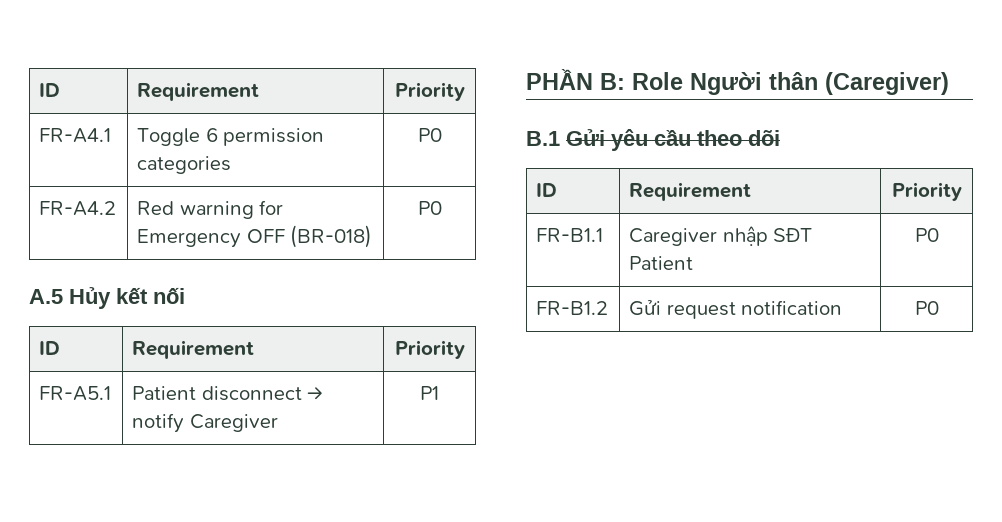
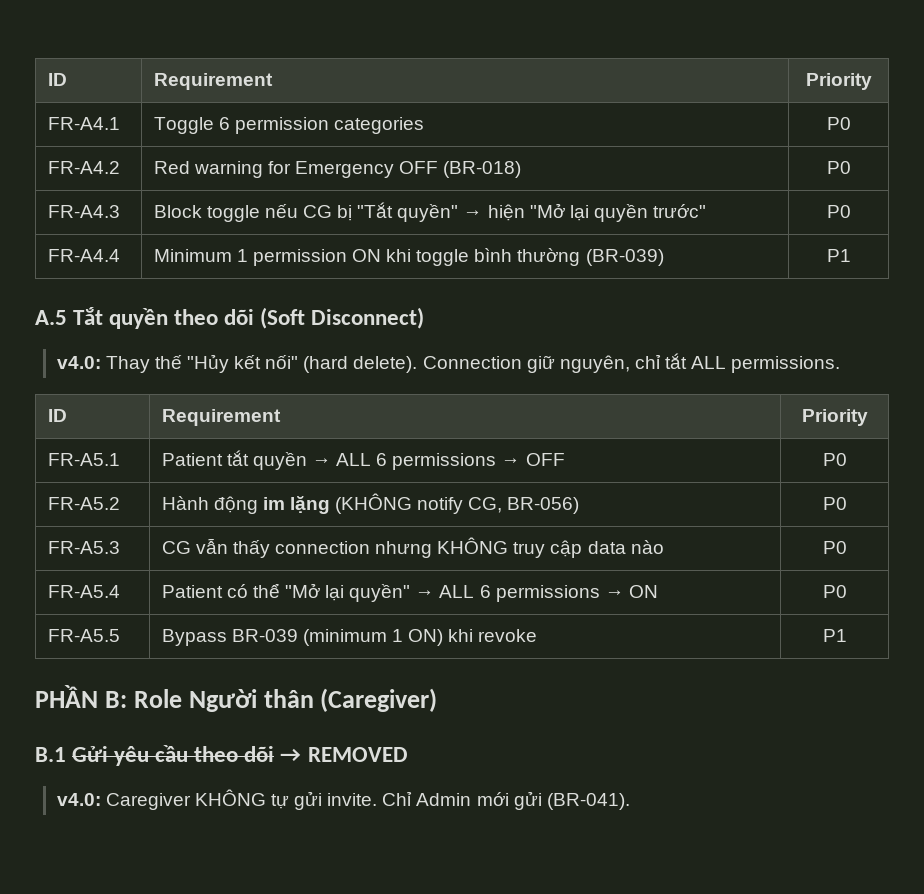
- A.5 Hủy kết nối
+ FR-A4.3 | Block toggle nếu CG bị "Tắt quyền" → hiện "Mở lại quyền trước" | P0
+ FR-A4.4 | Minimum 1 permission ON khi toggle bình thường (BR-039) | P1
+ A.5 Tắt quyền theo dõi (Soft Disconnect)
+ v4.0: Thay thế "Hủy kết nối" (hard delete). Connection giữ nguyên, chỉ tắt ALL permissions.
- FR-A5.1 | Patient disconnect → notify Caregiver | P1
+ FR-A5.1 | Patient tắt quyền → ALL 6 permissions → OFF | P0
+ FR-A5.2 | Hành động im lặng (KHÔNG notify CG, BR-056) | P0
+ FR-A5.3 | CG vẫn thấy connection nhưng KHÔNG truy cập data nào | P0
+ FR-A5.4 | Patient có thể "Mở lại quyền" → ALL 6 permissions → ON | P0
+ FR-A5.5 | Bypass BR-039 (minimum 1 ON) khi revoke | P1
- B.1 Gửi yêu cầu theo dõi
- ID | Requirement | Priority
- FR-B1.1 | Caregiver nhập SĐT Patient | P0
- FR-B1.2 | Gửi request notification | P0
+ B.1 Gửi yêu cầu theo dõi → REMOVED
+ v4.0: Caregiver KHÔNG tự gửi invite. Chỉ Admin mới gửi (BR-041).

